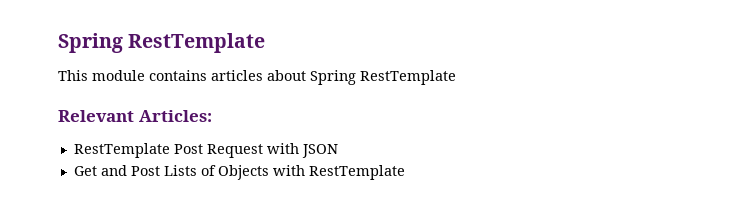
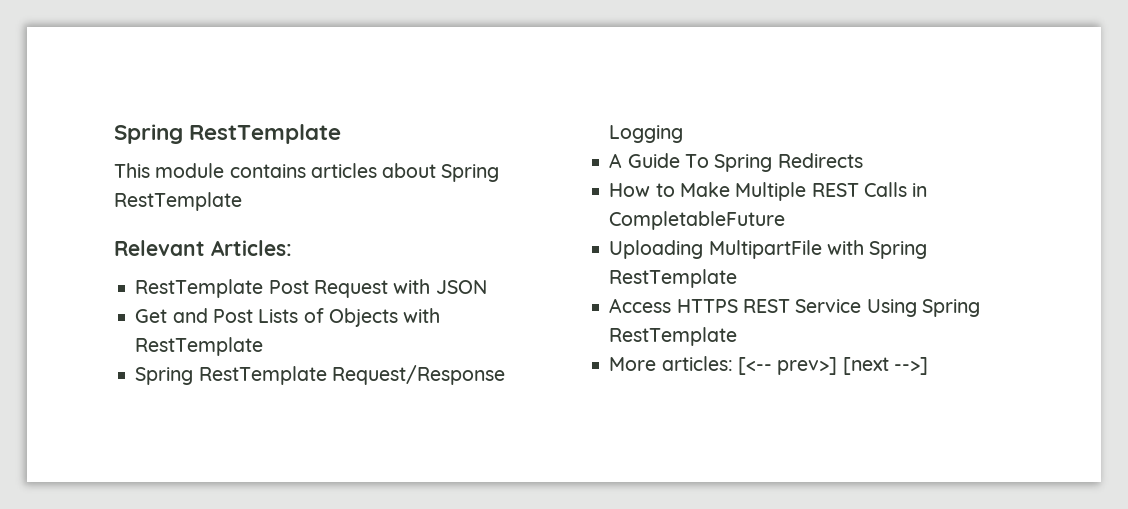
+ Spring RestTemplate Request/Response Logging
+ A Guide To Spring Redirects
+ How to Make Multiple REST Calls in CompletableFuture
+ Uploading MultipartFile with Spring RestTemplate
+ Access HTTPS REST Service Using Spring RestTemplate
+ More articles: [<-- prev>] [next -->]

